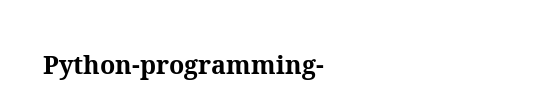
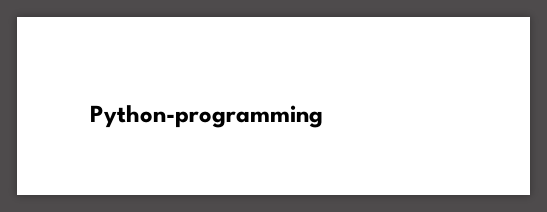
- Python-programming-
+ Python-programming

